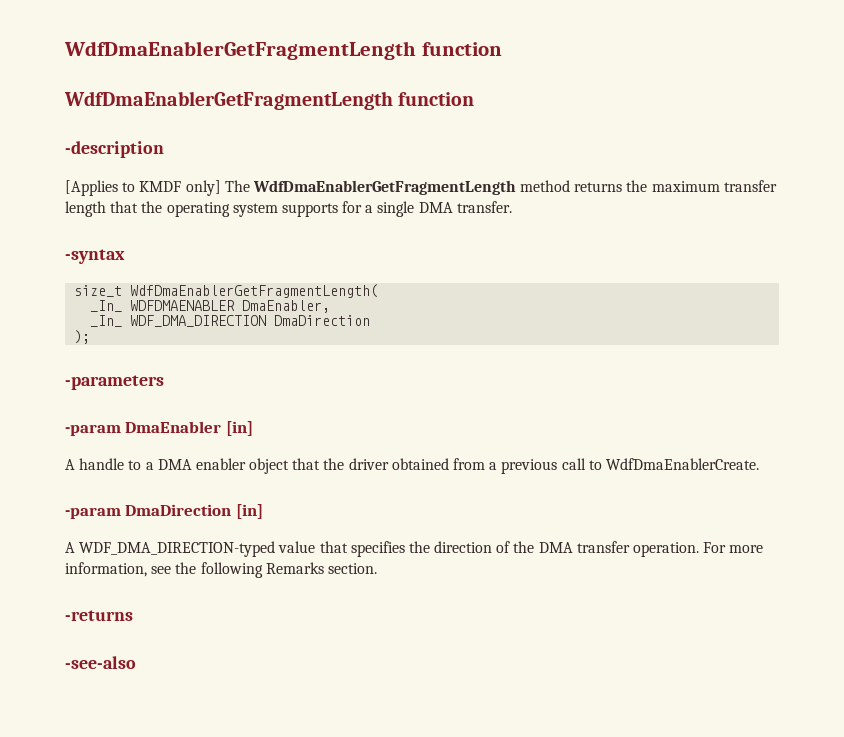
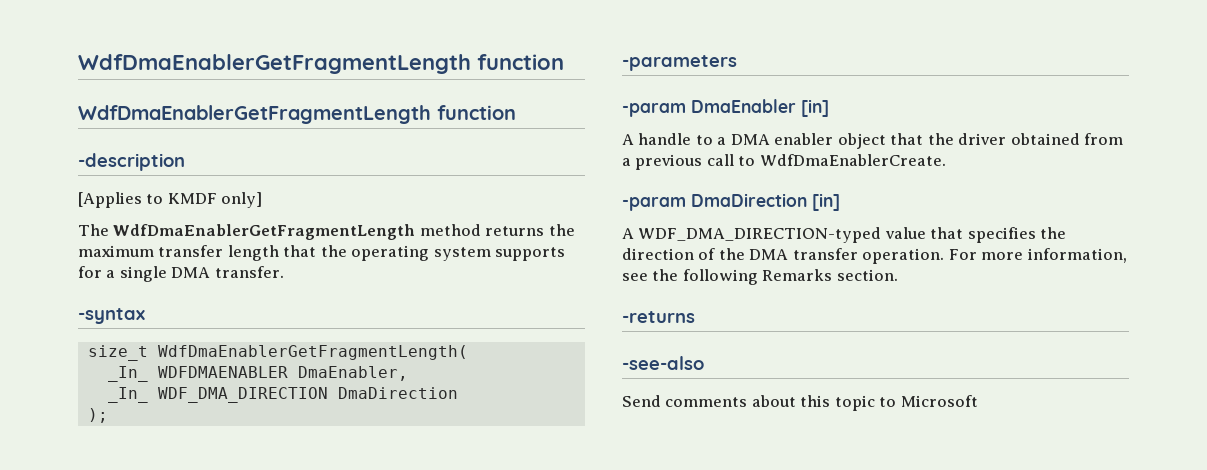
- [Applies to KMDF only] The WdfDmaEnablerGetFragmentLength method returns the maximum transfer length that the operating system supports for a single DMA transfer.
+ [Applies to KMDF only]
+ The WdfDmaEnablerGetFragmentLength method returns the maximum transfer length that the operating system supports for a single DMA transfer.
+ Send comments about this topic to Microsoft

